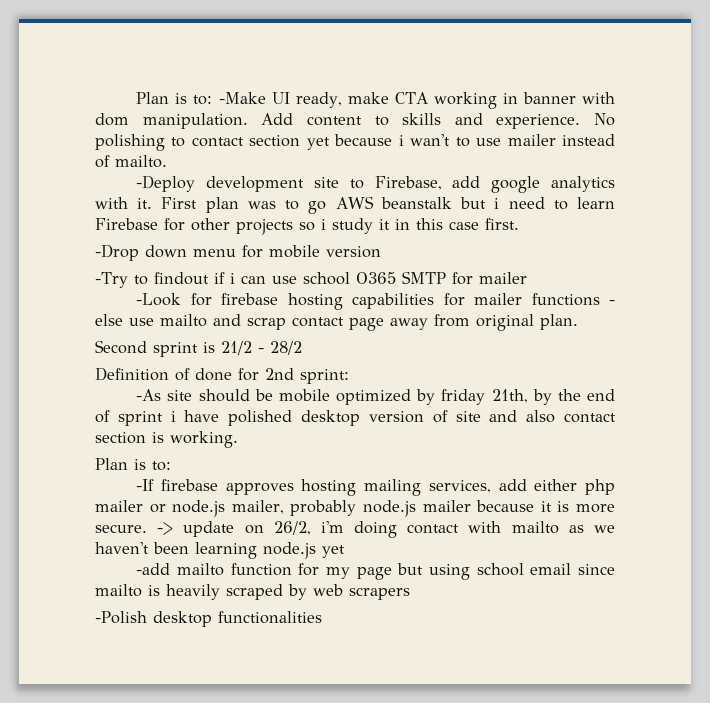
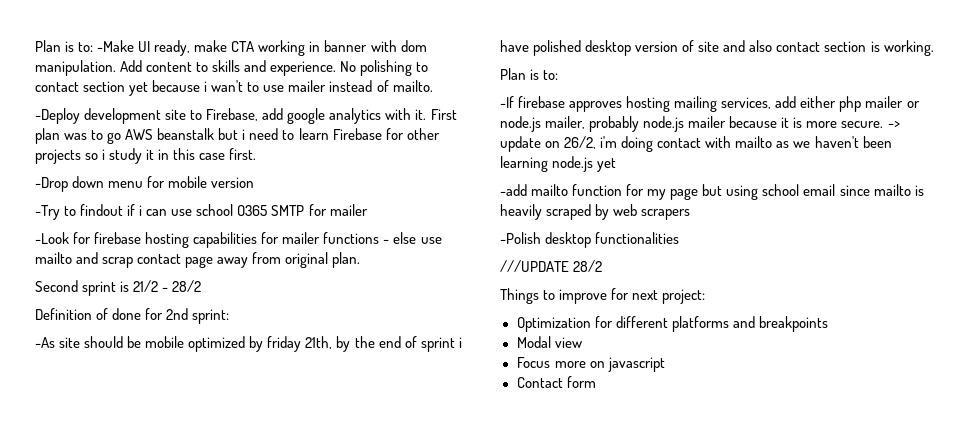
+ ///UPDATE 28/2
+ Things to improve for next project:
+ Optimization for different platforms and breakpoints
+ Modal view
+ Focus more on javascript
+ Contact form

